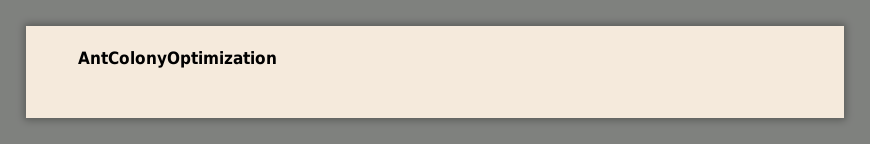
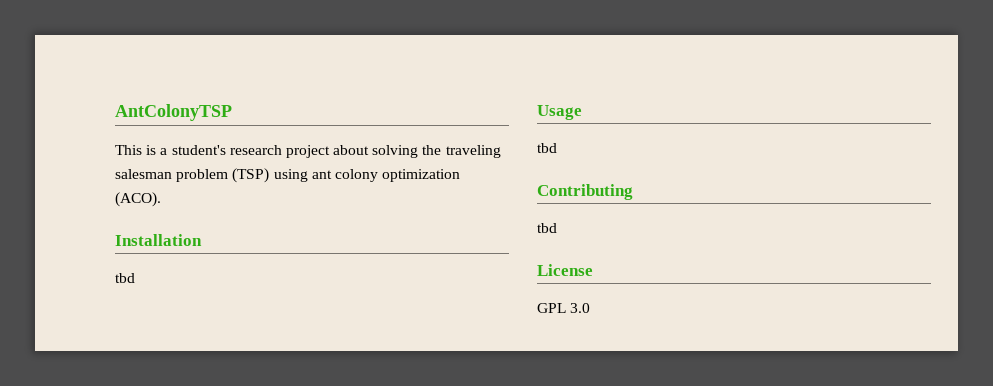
- AntColonyOptimization
+ AntColonyTSP
+ This is a student's research project about solving the traveling salesman problem (TSP) using ant colony optimization (ACO).
+ Installation
+ tbd
+ Usage
+ tbd
+ Contributing
+ tbd
+ License
+ GPL 3.0

